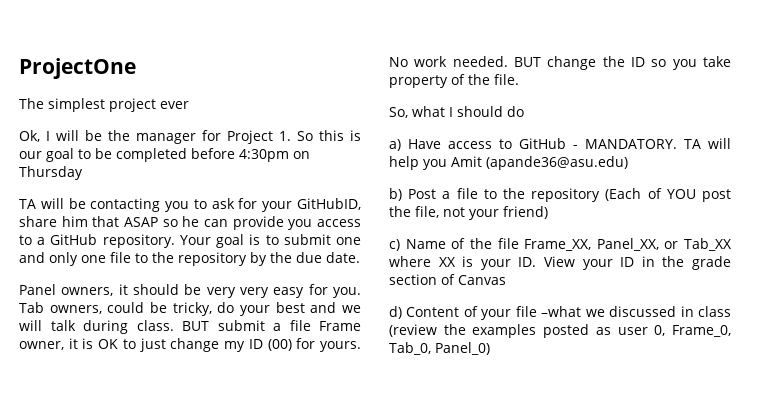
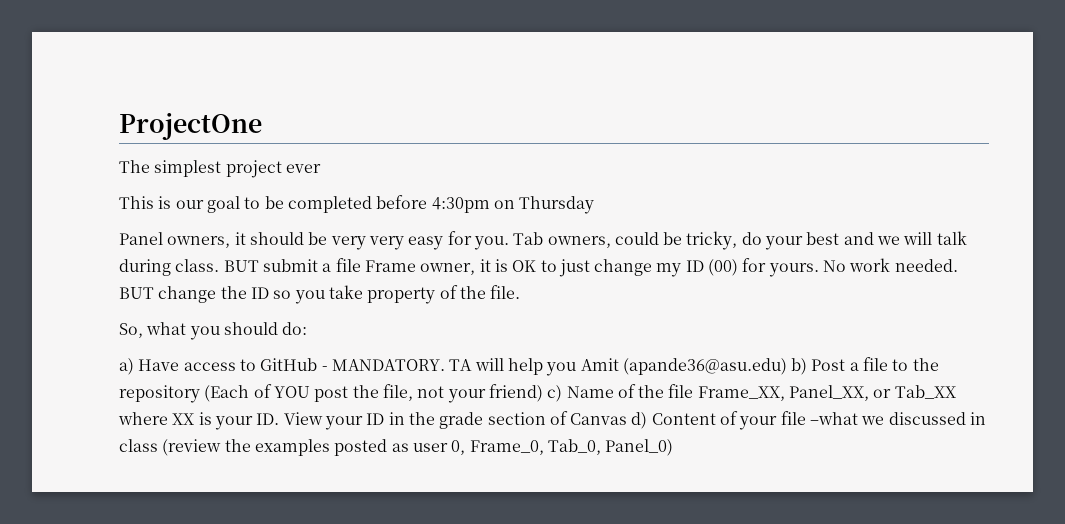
- Ok, I will be the manager for Project 1. So this is our goal to be completed before 4:30pm on Thursday
+ This is our goal to be completed before 4:30pm on Thursday
- TA will be contacting you to ask for your GitHubID, share him that ASAP so he can provide you access to a GitHub repository. Your goal is to submit one and only one file to the repository by the due date.
- So, what I should do
+ So, what you should do:
- TA will help you Amit (apande36@asu.edu)
- b) Post a file to the repository (Each of YOU post the file, not your friend)
- c) Name of the file Frame_XX, Panel_XX, or Tab_XX where XX is your ID. View your ID in the grade section of Canvas
- d) Content of your file –what we discussed in class (review the examples posted as user 0, Frame_0, Tab_0, Panel_0)
+ TA will help you Amit (apande36@asu.edu) b) Post a file to the repository (Each of YOU post the file, not your friend) c) Name of the file Frame_XX, Panel_XX, or Tab_XX where XX is your ID. View your ID in the grade section of Canvas d) Content of your file –what we discussed in class (review the examples posted as user 0, Frame_0, Tab_0, Panel_0)

